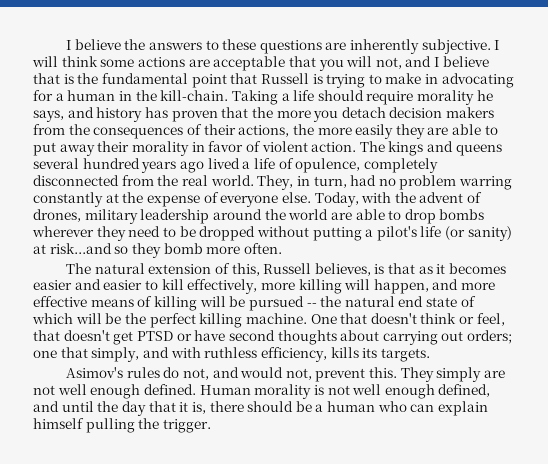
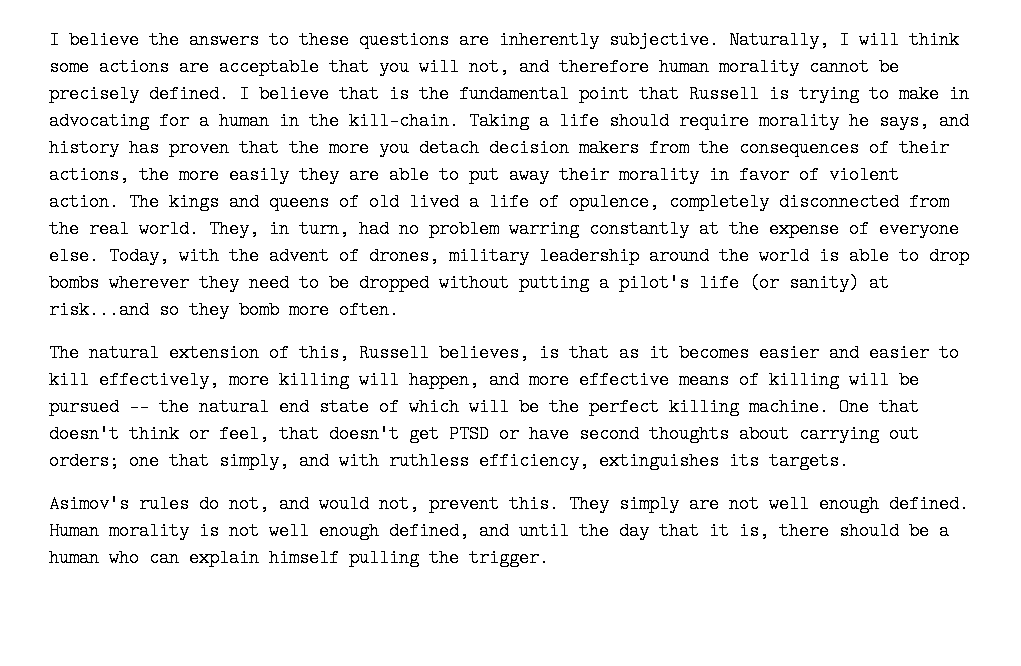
- I will think some actions are acceptable that you will not, and I believe that is the fundamental point that Russell is trying to make in advocating for a human in the kill-chain.
+ Naturally, I will think some actions are acceptable that you will not, and therefore human morality cannot be precisely defined. I believe that is the fundamental point that Russell is trying to make in advocating for a human in the kill-chain.
- The kings and queens several hundred years ago lived a life of opulence, completely disconnected from the real world.
+ The kings and queens of old lived a life of opulence, completely disconnected from the real world.
- Today, with the advent of drones, military leadership around the world are able to drop bombs wherever they need to be dropped without putting a pilot's life (or sanity) at risk...and so they bomb more often.
+ Today, with the advent of drones, military leadership around the world is able to drop bombs wherever they need to be dropped without putting a pilot's life (or sanity) at risk...and so they bomb more often.
- One that doesn't think or feel, that doesn't get PTSD or have second thoughts about carrying out orders; one that simply, and with ruthless efficiency, kills its targets.
+ One that doesn't think or feel, that doesn't get PTSD or have second thoughts about carrying out orders; one that simply, and with ruthless efficiency, extinguishes its targets.

